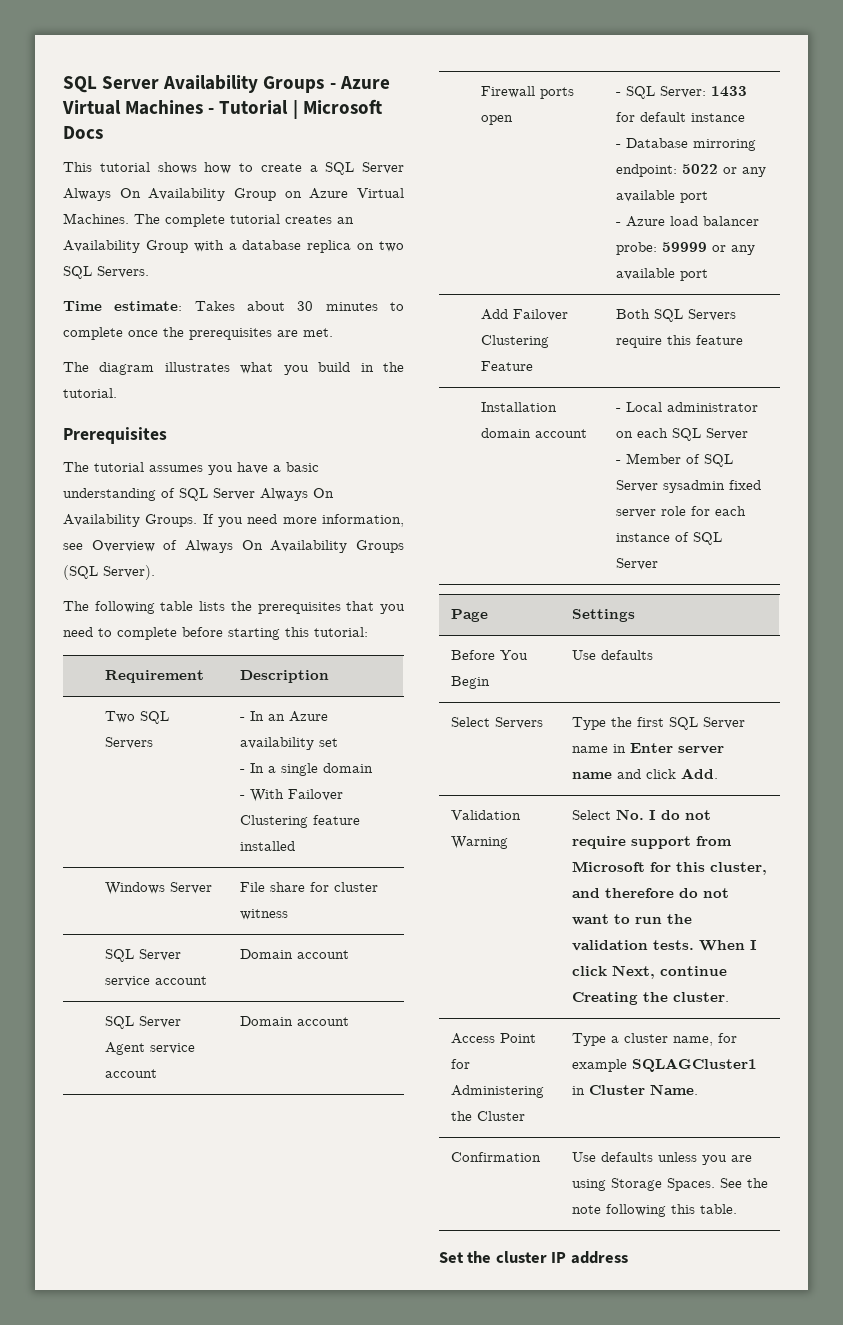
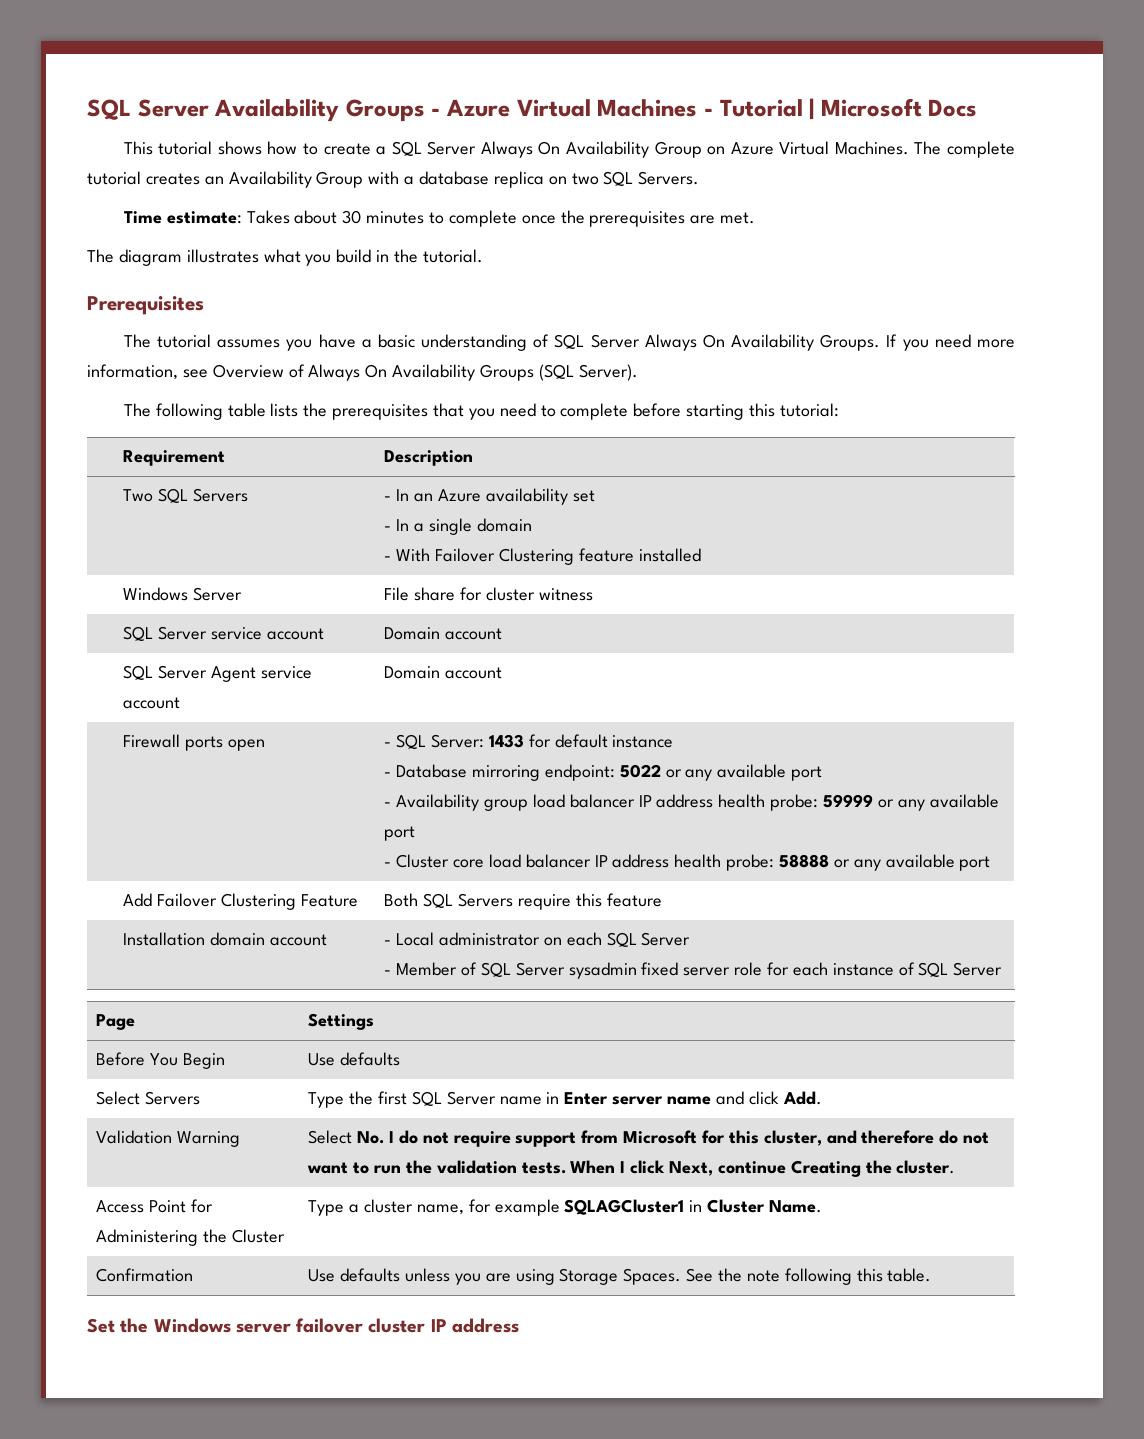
- - Azure load balancer probe: 59999 or any available port
+ - Availability group load balancer IP address health probe: 59999 or any available port
+ - Cluster core load balancer IP address health probe: 58888 or any available port
- Set the cluster IP address
+ Set the Windows server failover cluster IP address

